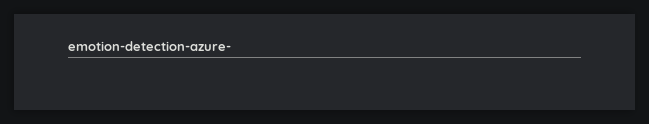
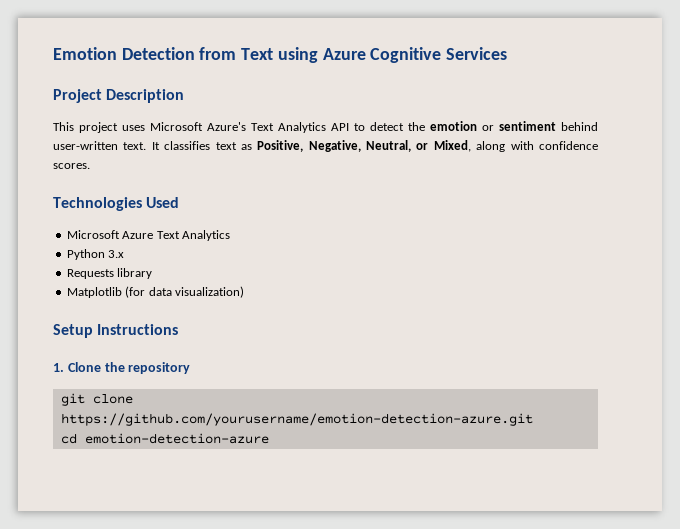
- emotion-detection-azure-
+ Emotion Detection from Text using Azure Cognitive Services
+ Project Description
+ This project uses Microsoft Azure's Text Analytics API to detect the emotion or sentiment behind user-written text. It classifies text as Positive, Negative, Neutral, or Mixed, along with confidence scores.
+ Technologies Used
+ Microsoft Azure Text Analytics
+ Python 3.x
+ Requests library
+ Matplotlib (for data visualization)
+ Setup Instructions
+ 1. Clone the repository
+ git clone https://github.com/yourusername/emotion-detection-azure.git
+ cd emotion-detection-azure

